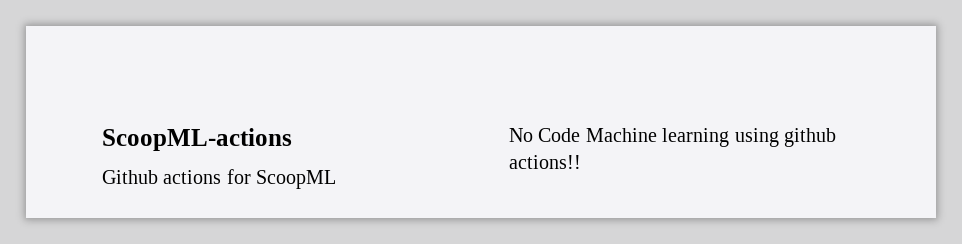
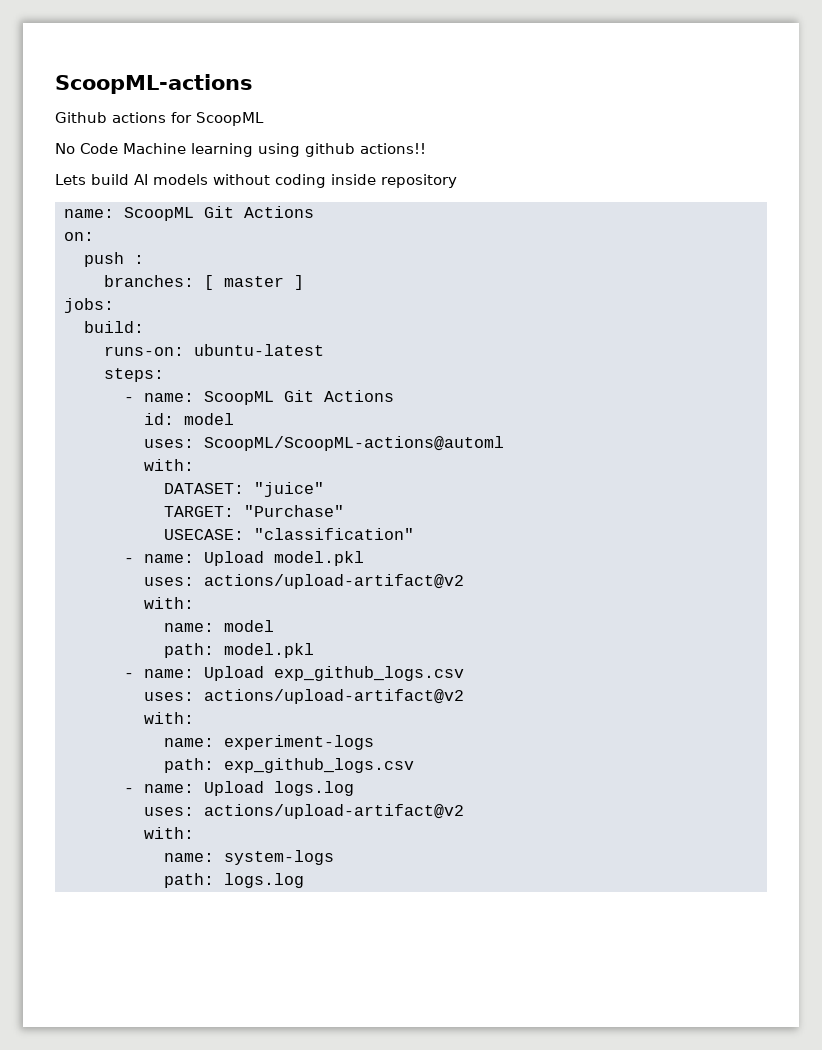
+ Lets build AI models without coding inside repository
+ name: ScoopML Git Actions
+ on:
+ push :
+ branches: [ master ]
+ jobs:
+ build:
+ runs-on: ubuntu-latest
+ steps:
+ - name: ScoopML Git Actions
+ id: model
+ uses: ScoopML/ScoopML-actions@automl
+ with:
+ DATASET: "juice"
+ TARGET: "Purchase"
+ USECASE: "classification"
+ - name: Upload model.pkl
+ uses: actions/upload-artifact@v2
+ with:
+ name: model
+ path: model.pkl
+ - name: Upload exp_github_logs.csv
+ uses: actions/upload-artifact@v2
+ with:
+ name: experiment-logs
+ path: exp_github_logs.csv
+ - name: Upload logs.log
+ uses: actions/upload-artifact@v2
+ with:
+ name: system-logs
+ path: logs.log

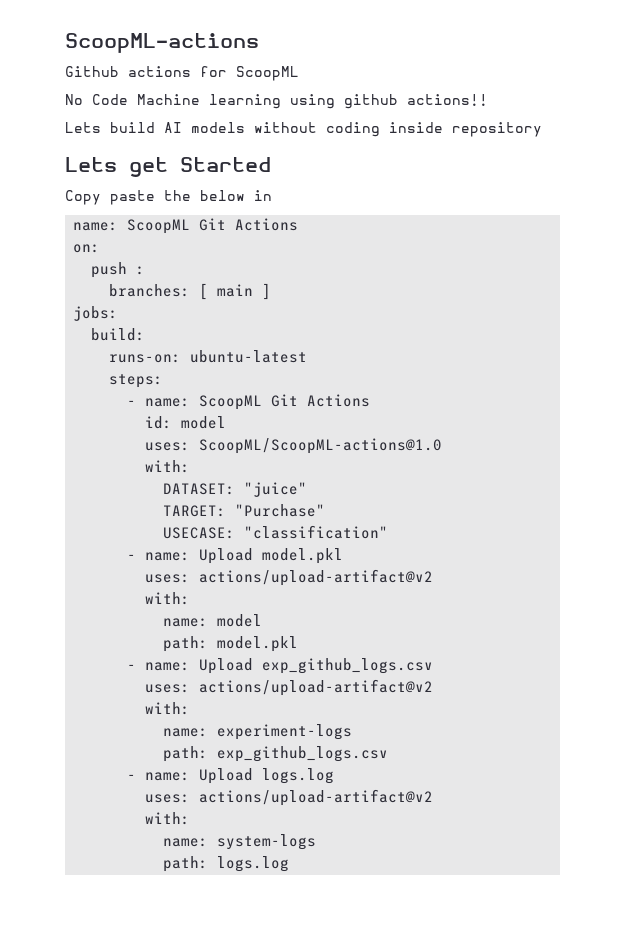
+ Lets get Started
+ Copy paste the below in
- branches: [ master ]
+ branches: [ main ]
- uses: ScoopML/ScoopML-actions@automl
+ uses: ScoopML/ScoopML-actions@1.0

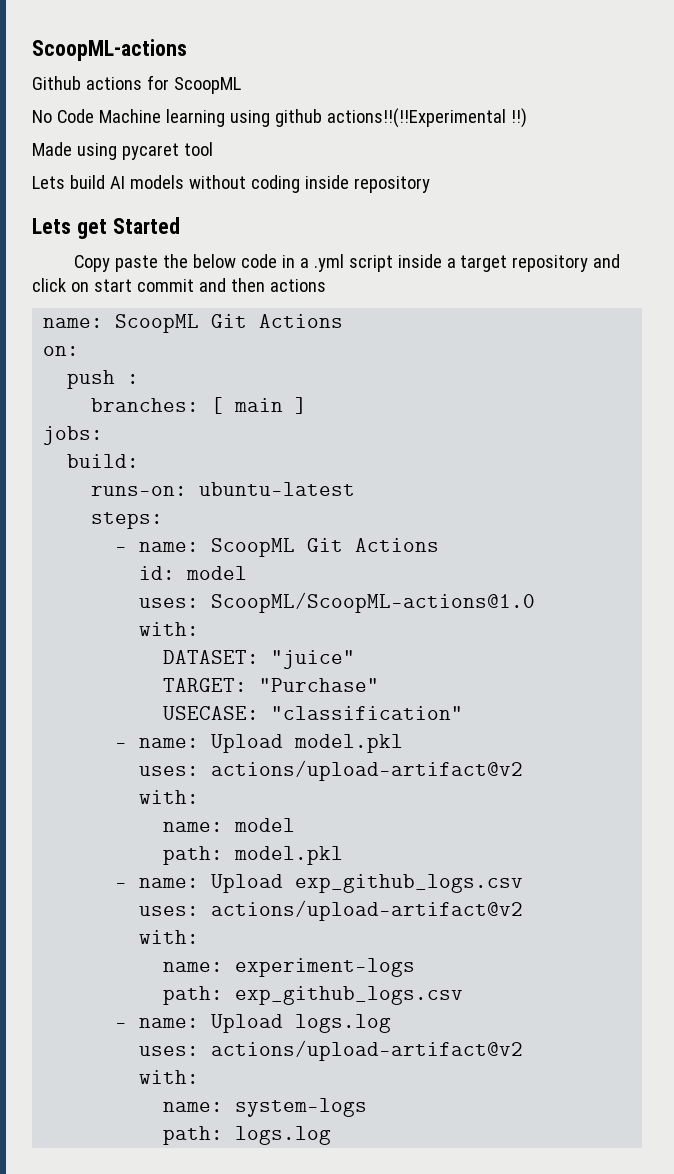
- No Code Machine learning using github actions!!
+ No Code Machine learning using github actions!!(!!Experimental !!)
+ Made using pycaret tool
- Copy paste the below in
+ Copy paste the below code in a .yml script inside a target repository and click on start commit and then actions

